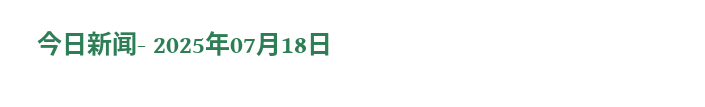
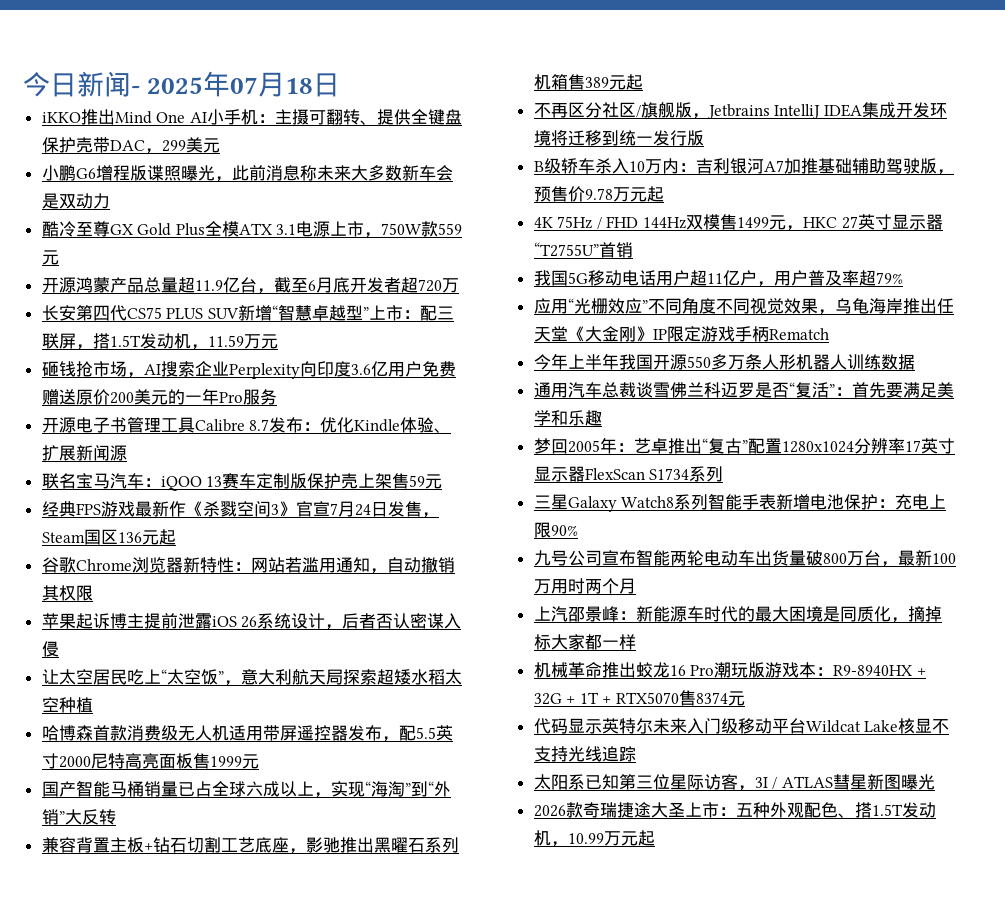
+ iKKO推出Mind One AI小手机：主摄可翻转、提供全键盘保护壳带DAC，299美元
+ 小鹏G6增程版谍照曝光，此前消息称未来大多数新车会是双动力
+ 酷冷至尊GX Gold Plus全模ATX 3.1电源上市，750W款559元
+ 开源鸿蒙产品总量超11.9亿台，截至6月底开发者超720万
+ 长安第四代CS75 PLUS SUV新增“智慧卓越型”上市：配三联屏，搭1.5T发动机，11.59万元
+ 砸钱抢市场，AI搜索企业Perplexity向印度3.6亿用户免费赠送原价200美元的一年Pro服务
+ 开源电子书管理工具Calibre 8.7发布：优化Kindle体验、扩展新闻源
+ 联名宝马汽车：iQOO 13赛车定制版保护壳上架售59元
+ 经典FPS游戏最新作《杀戮空间3》官宣7月24日发售，Steam国区136元起
+ 谷歌Chrome浏览器新特性：网站若滥用通知，自动撤销其权限
+ 苹果起诉博主提前泄露iOS 26系统设计，后者否认密谋入侵
+ 让太空居民吃上“太空饭”，意大利航天局探索超矮水稻太空种植
+ 哈博森首款消费级无人机适用带屏遥控器发布，配5.5英寸2000尼特高亮面板售1999元
+ 国产智能马桶销量已占全球六成以上，实现“海淘”到“外销”大反转
+ 兼容背置主板+钻石切割工艺底座，影驰推出黑曜石系列机箱售389元起
+ 不再区分社区/旗舰版，Jetbrains IntelliJ IDEA集成开发环境将迁移到统一发行版
+ B级轿车杀入10万内：吉利银河A7加推基础辅助驾驶版，预售价9.78万元起
+ 4K 75Hz / FHD 144Hz双模售1499元，HKC 27英寸显示器“T2755U”首销
+ 我国5G移动电话用户超11亿户，用户普及率超79%
+ 应用“光栅效应”不同角度不同视觉效果，乌龟海岸推出任天堂《大金刚》IP限定游戏手柄Rematch
+ 今年上半年我国开源550多万条人形机器人训练数据
+ 通用汽车总裁谈雪佛兰科迈罗是否“复活”：首先要满足美学和乐趣
+ 梦回2005年：艺卓推出“复古”配置1280x1024分辨率17英寸显示器FlexScan S1734系列
+ 三星Galaxy Watch8系列智能手表新增电池保护：充电上限90%
+ 九号公司宣布智能两轮电动车出货量破800万台，最新100万用时两个月
+ 上汽邵景峰：新能源车时代的最大困境是同质化，摘掉标大家都一样
+ 机械革命推出蛟龙16 Pro潮玩版游戏本：R9-8940HX + 32G + 1T + RTX5070售8374元
+ 代码显示英特尔未来入门级移动平台Wildcat Lake核显不支持光线追踪
+ 太阳系已知第三位星际访客，3I / ATLAS彗星新图曝光
+ 2026款奇瑞捷途大圣上市：五种外观配色、搭1.5T发动机，10.99万元起

